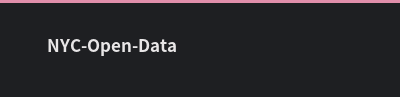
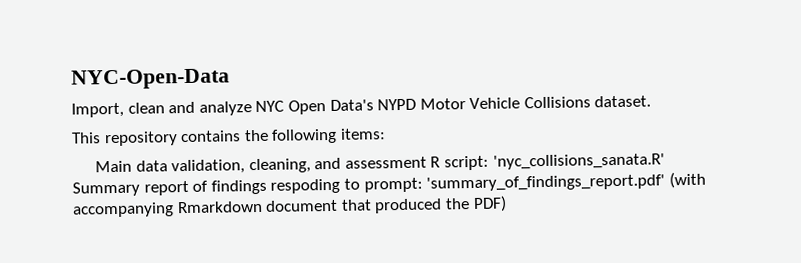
+ Import, clean and analyze NYC Open Data's NYPD Motor Vehicle Collisions dataset.
+ This repository contains the following items:
+ Main data validation, cleaning, and assessment R script: 'nyc_collisions_sanata.R' Summary report of findings respoding to prompt: 'summary_of_findings_report.pdf' (with accompanying Rmarkdown document that produced the PDF)

